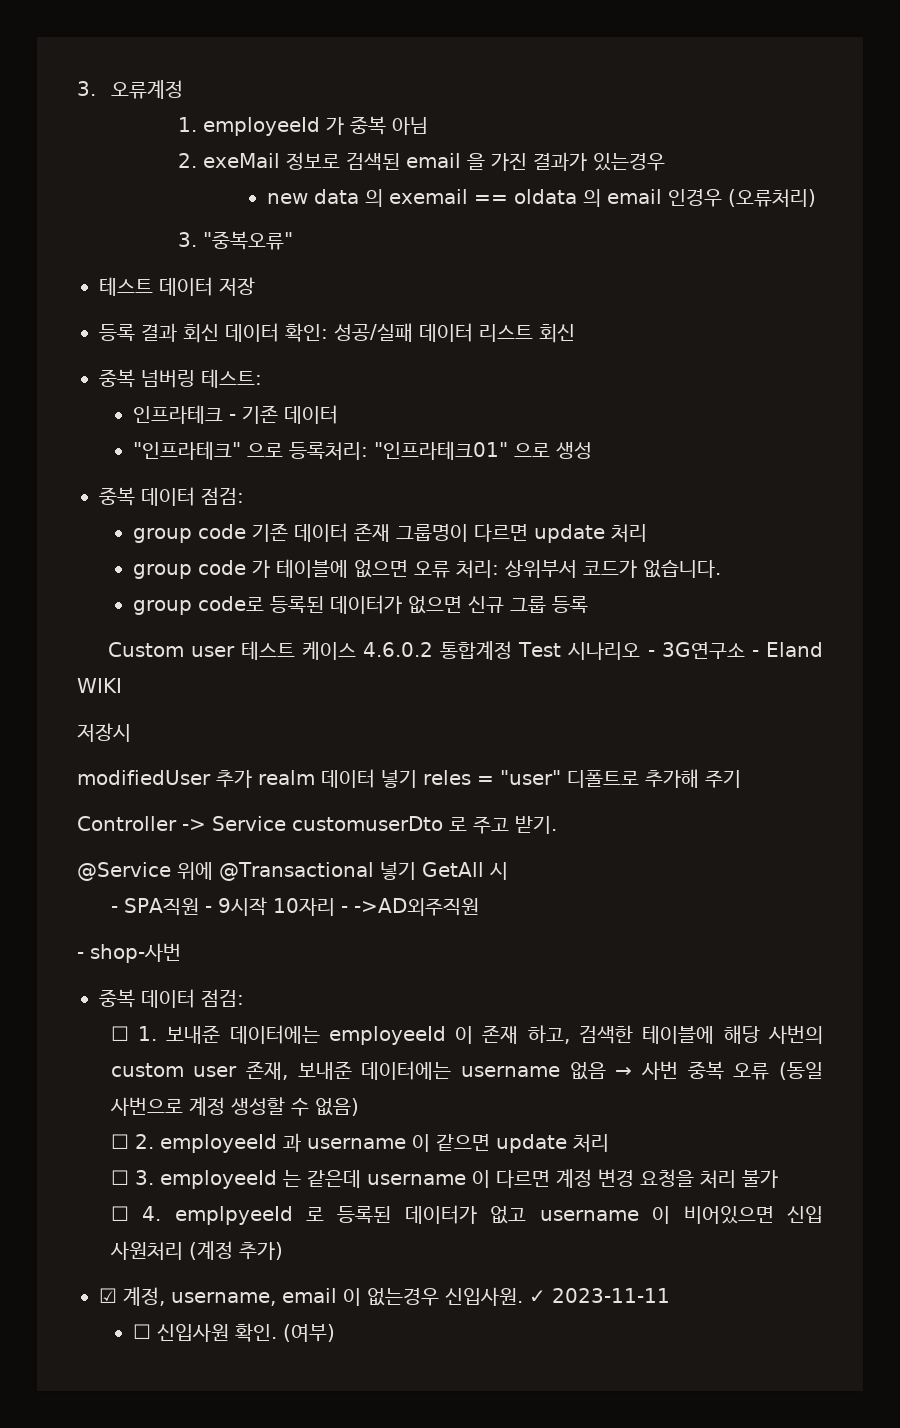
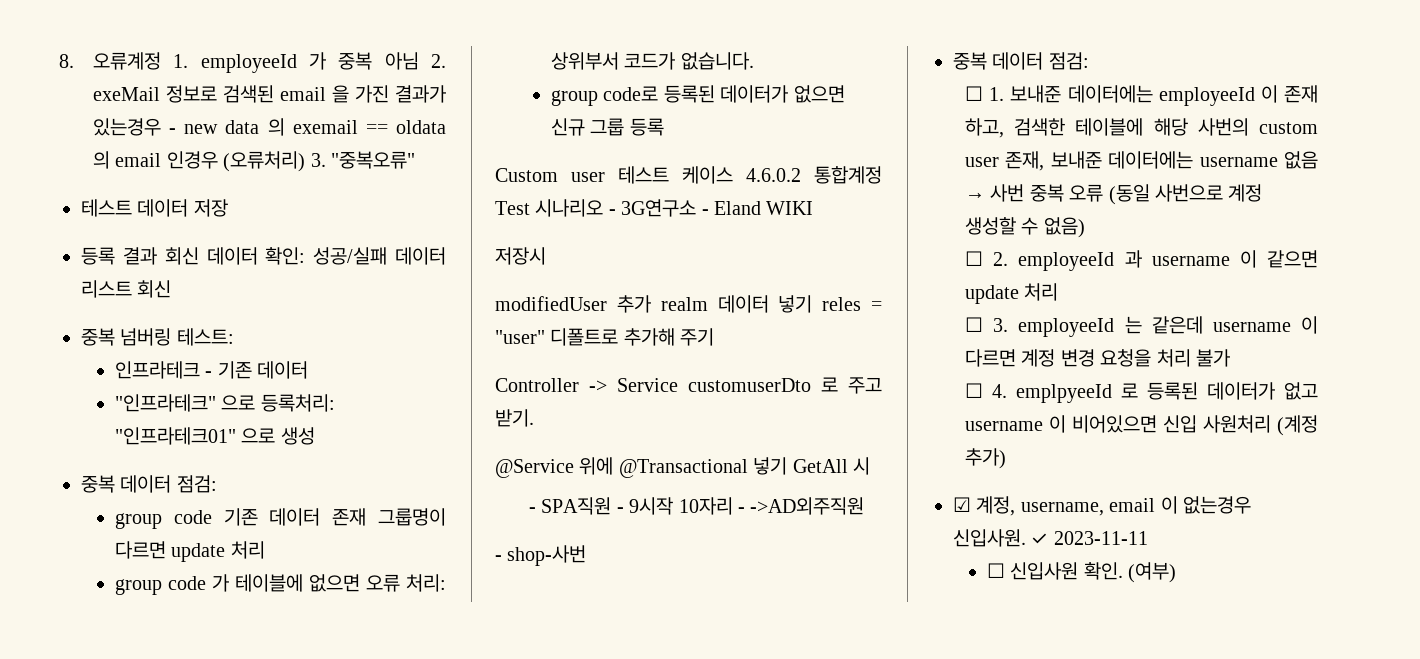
- 3. 오류계정
- 1. employeeId 가 중복 아님
- 2. exeMail 정보로 검색된 email 을 가진 결과가 있는경우
- new data 의 exemail == oldata 의 email 인경우 (오류처리)
- 3. "중복오류"
+ 8. 오류계정 1. employeeId 가 중복 아님 2. exeMail 정보로 검색된 email 을 가진 결과가 있는경우 - new data 의 exemail == oldata 의 email 인경우 (오류처리) 3. "중복오류"

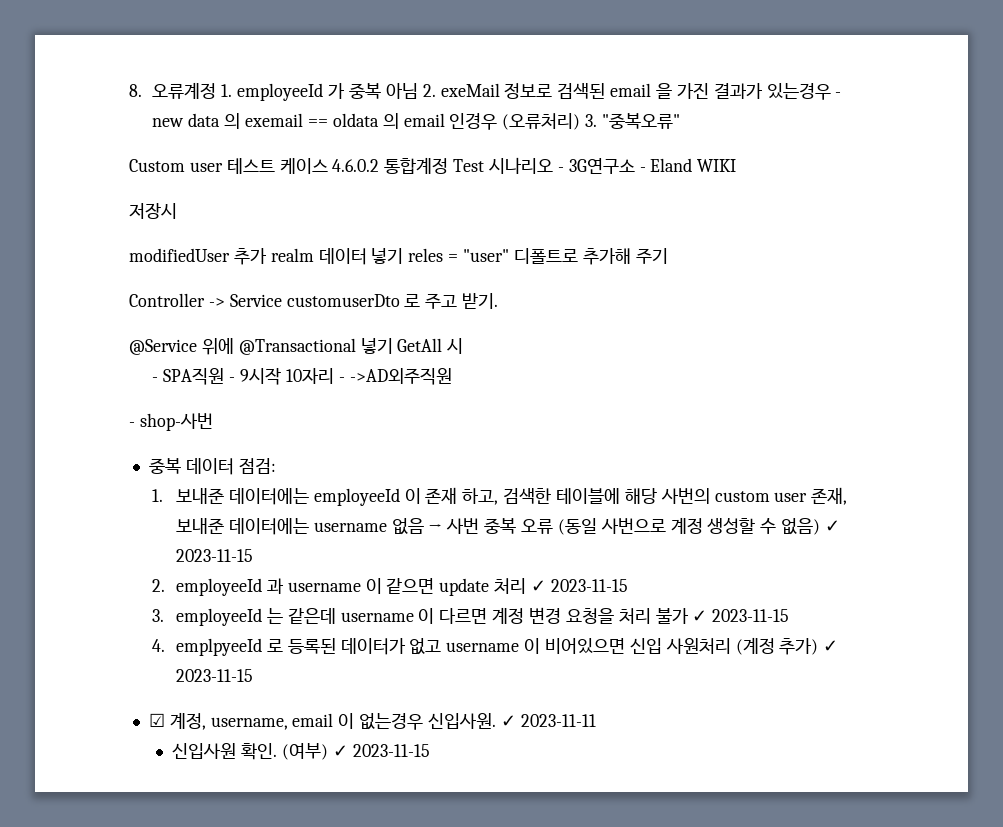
- 테스트 데이터 저장
- 등록 결과 회신 데이터 확인: 성공/실패 데이터 리스트 회신
- 중복 넘버링 테스트:
- 인프라테크 - 기존 데이터
- "인프라테크" 으로 등록처리: "인프라테크01" 으로 생성
- 중복 데이터 점검:
- group code 기존 데이터 존재 그룹명이 다르면 update 처리
- group code 가 테이블에 없으면 오류 처리: 상위부서 코드가 없습니다.
- group code로 등록된 데이터가 없으면 신규 그룹 등록
- ☐ 1. 보내준 데이터에는 employeeId 이 존재 하고, 검색한 테이블에 해당 사번의 custom user 존재, 보내준 데이터에는 username 없음 → 사번 중복 오류 (동일 사번으로 계정 생성할 수 없음)
- ☐ 2. employeeId 과 username 이 같으면 update 처리
- ☐ 3. employeeId 는 같은데 username 이 다르면 계정 변경 요청을 처리 불가
- ☐ 4. emplpyeeId 로 등록된 데이터가 없고 username 이 비어있으면 신입 사원처리 (계정 추가)
+ 1. 보내준 데이터에는 employeeId 이 존재 하고, 검색한 테이블에 해당 사번의 custom user 존재, 보내준 데이터에는 username 없음 → 사번 중복 오류 (동일 사번으로 계정 생성할 수 없음) ✓ 2023-11-15
+ 2. employeeId 과 username 이 같으면 update 처리 ✓ 2023-11-15
+ 3. employeeId 는 같은데 username 이 다르면 계정 변경 요청을 처리 불가 ✓ 2023-11-15
+ 4. emplpyeeId 로 등록된 데이터가 없고 username 이 비어있으면 신입 사원처리 (계정 추가) ✓ 2023-11-15
- ☐ 신입사원 확인.
+ 신입사원 확인.
- (여부)
+ (여부) ✓ 2023-11-15

